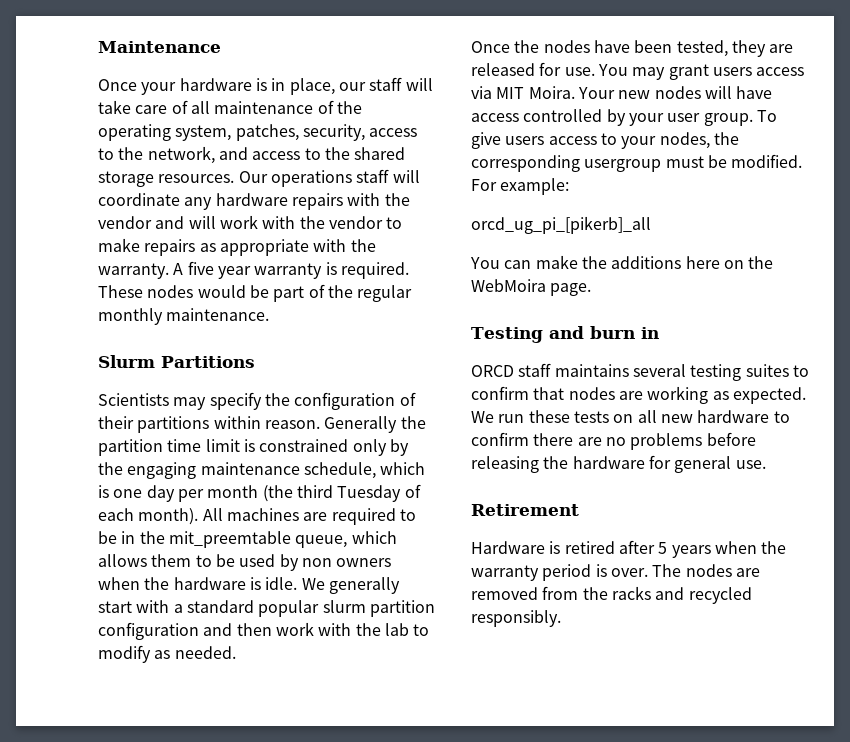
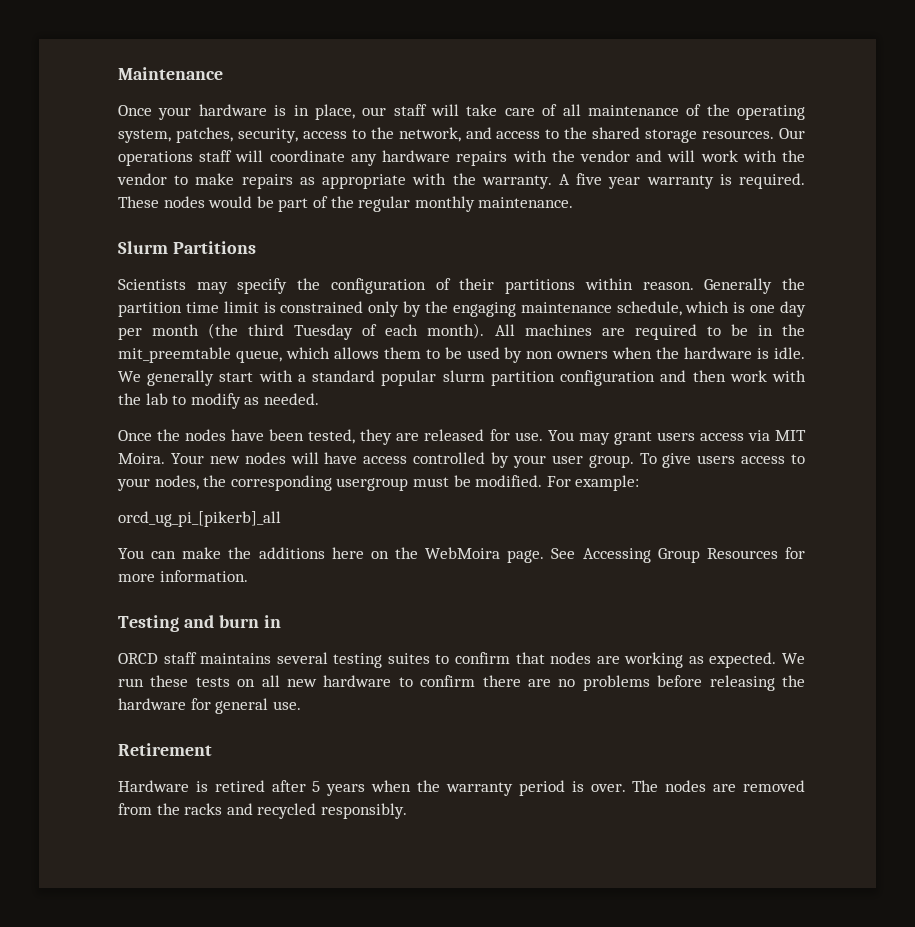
+ See Accessing Group Resources for more information.

